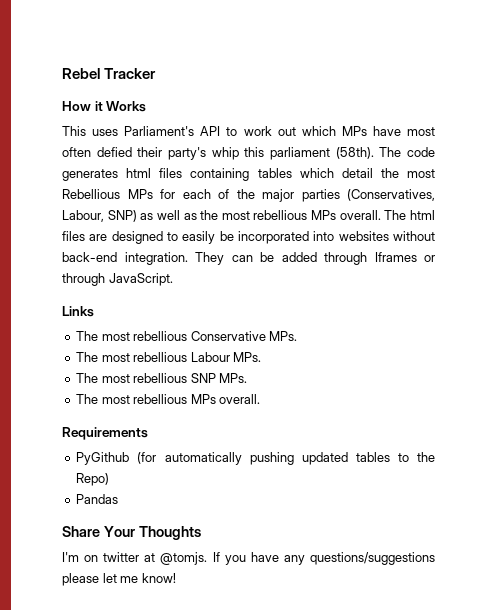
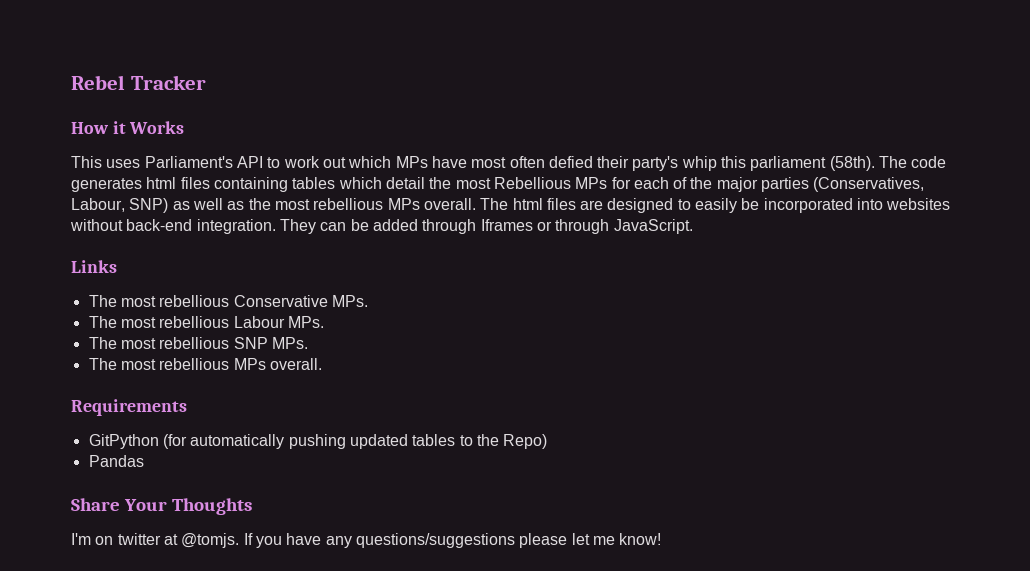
- PyGithub (for automatically pushing updated tables to the Repo)
+ GitPython (for automatically pushing updated tables to the Repo)

